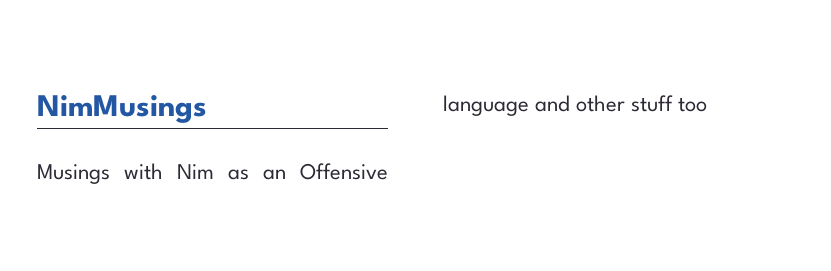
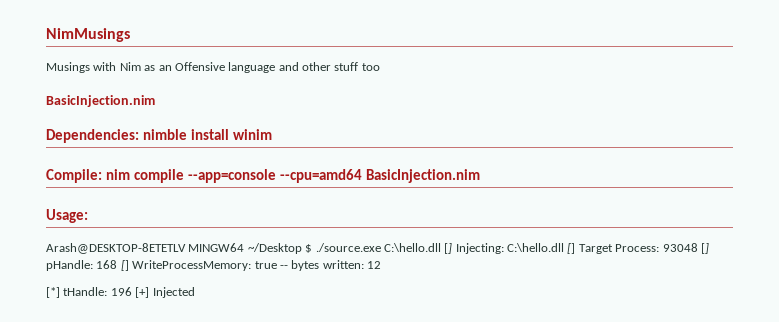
  Musings with Nim as an Offensive language and other stuff too
+ BasicInjection.nim
+ Dependencies: nimble install winim
+ Compile: nim compile --app=console --cpu=amd64 BasicInjection.nim
+ Usage:
+ Arash@DESKTOP-8ETETLV MINGW64 ~/Desktop $ ./source.exe C:\hello.dll [] Injecting: C:\hello.dll [] Target Process: 93048 [] pHandle: 168 [] WriteProcessMemory: true -- bytes written: 12
+ [*] tHandle: 196 [+] Injected

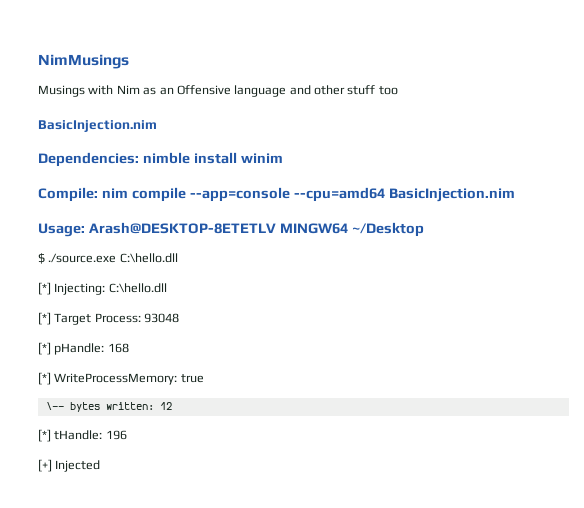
- Usage:
- Arash@DESKTOP-8ETETLV MINGW64 ~/Desktop $ ./source.exe C:\hello.dll [] Injecting: C:\hello.dll [] Target Process: 93048 [] pHandle: 168 [] WriteProcessMemory: true -- bytes written: 12
+ Usage: Arash@DESKTOP-8ETETLV MINGW64 ~/Desktop
+ $ ./source.exe C:\hello.dll
+ [*] Injecting: C:\hello.dll
+ [*] Target Process: 93048
+ [*] pHandle: 168
+ [*] WriteProcessMemory: true
+ \-- bytes written: 12
- [*] tHandle: 196 [+] Injected
+ [*] tHandle: 196
+ [+] Injected

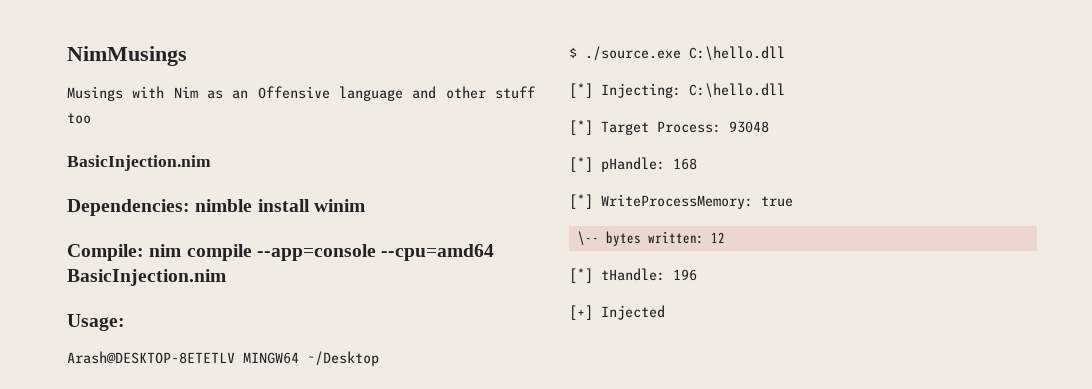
- Usage: Arash@DESKTOP-8ETETLV MINGW64 ~/Desktop
+ Usage:
+ Arash@DESKTOP-8ETETLV MINGW64 ~/Desktop

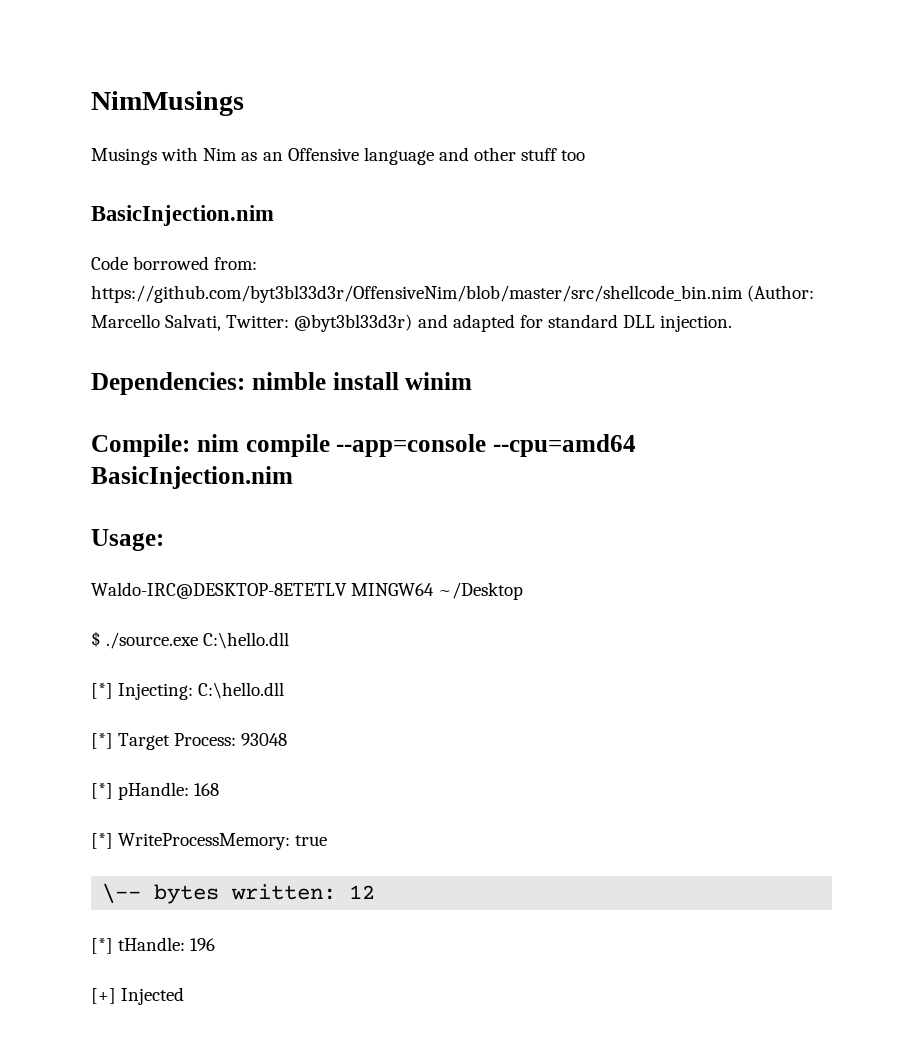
+ Code borrowed from: https://github.com/byt3bl33d3r/OffensiveNim/blob/master/src/shellcode_bin.nim (Author: Marcello Salvati, Twitter: @byt3bl33d3r) and adapted for standard DLL injection.
- Arash@DESKTOP-8ETETLV MINGW64 ~/Desktop
+ Waldo-IRC@DESKTOP-8ETETLV MINGW64 ~/Desktop

